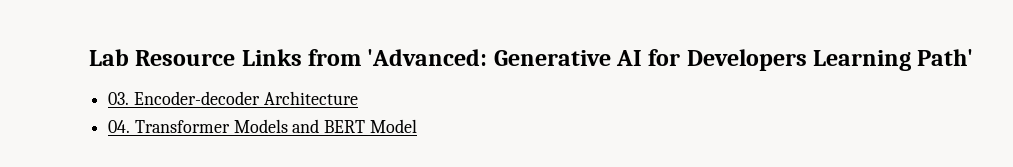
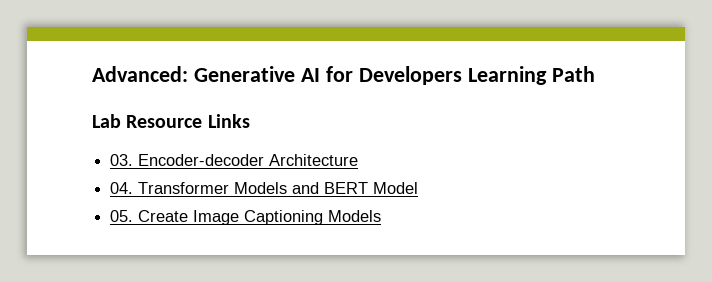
- Lab Resource Links from 'Advanced: Generative AI for Developers Learning Path'
+ Advanced: Generative AI for Developers Learning Path
+ Lab Resource Links
+ 05. Create Image Captioning Models

